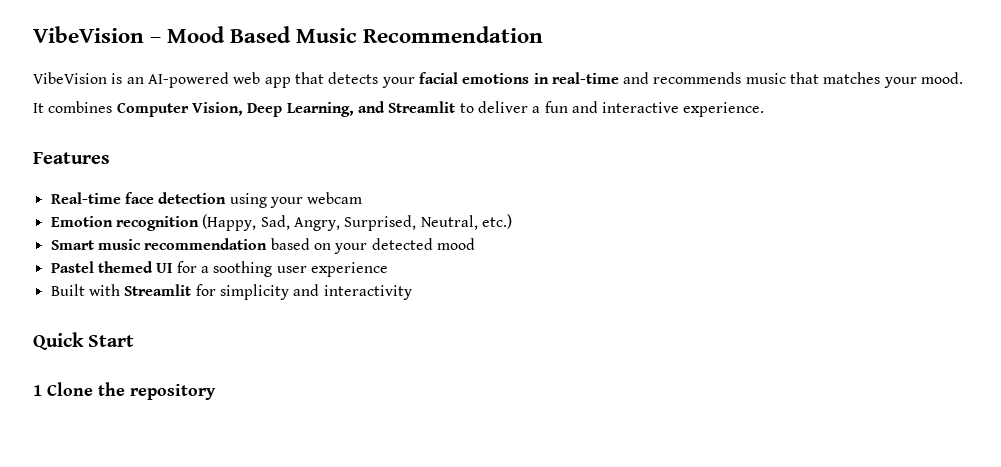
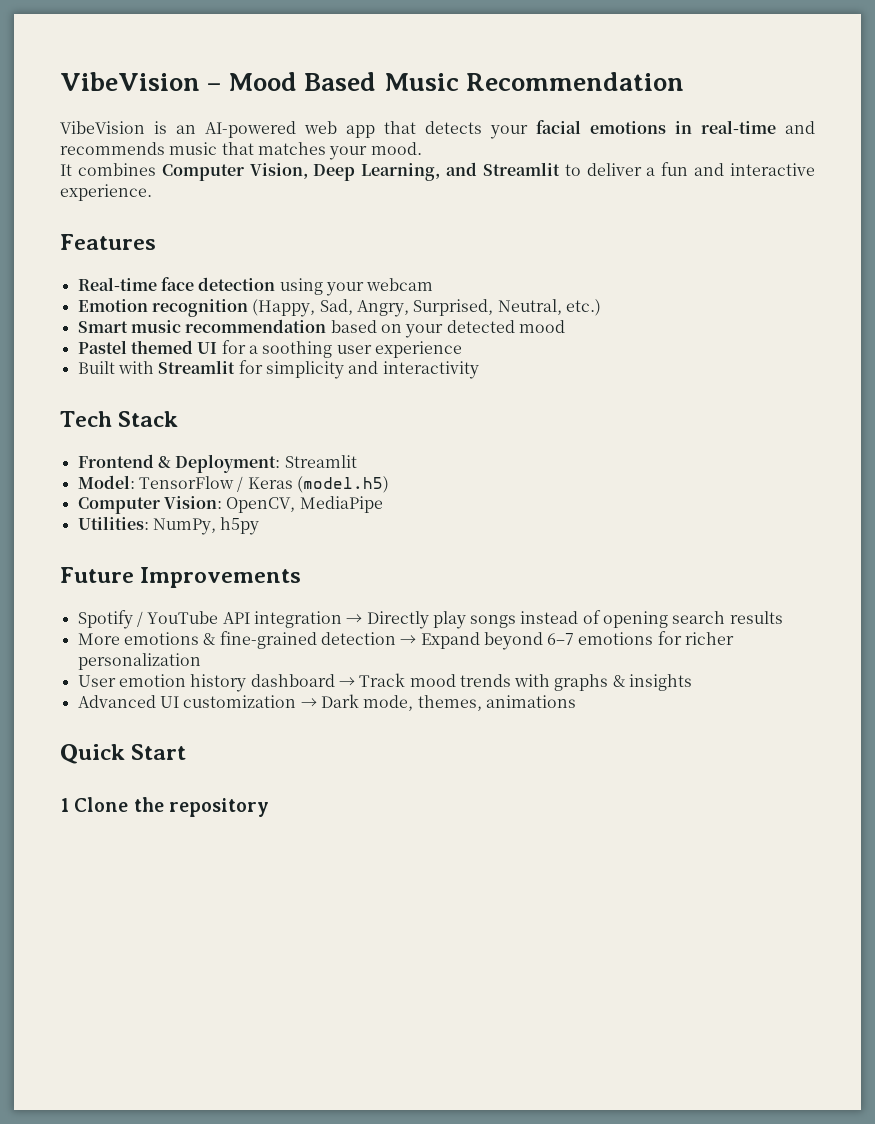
+ Tech Stack
+ Frontend & Deployment: Streamlit
+ Model: TensorFlow / Keras (model.h5)
+ Computer Vision: OpenCV, MediaPipe
+ Utilities: NumPy, h5py
+ Future Improvements
+ Spotify / YouTube API integration → Directly play songs instead of opening search results
+ More emotions & fine-grained detection → Expand beyond 6–7 emotions for richer personalization
+ User emotion history dashboard → Track mood trends with graphs & insights
+ Advanced UI customization → Dark mode, themes, animations

